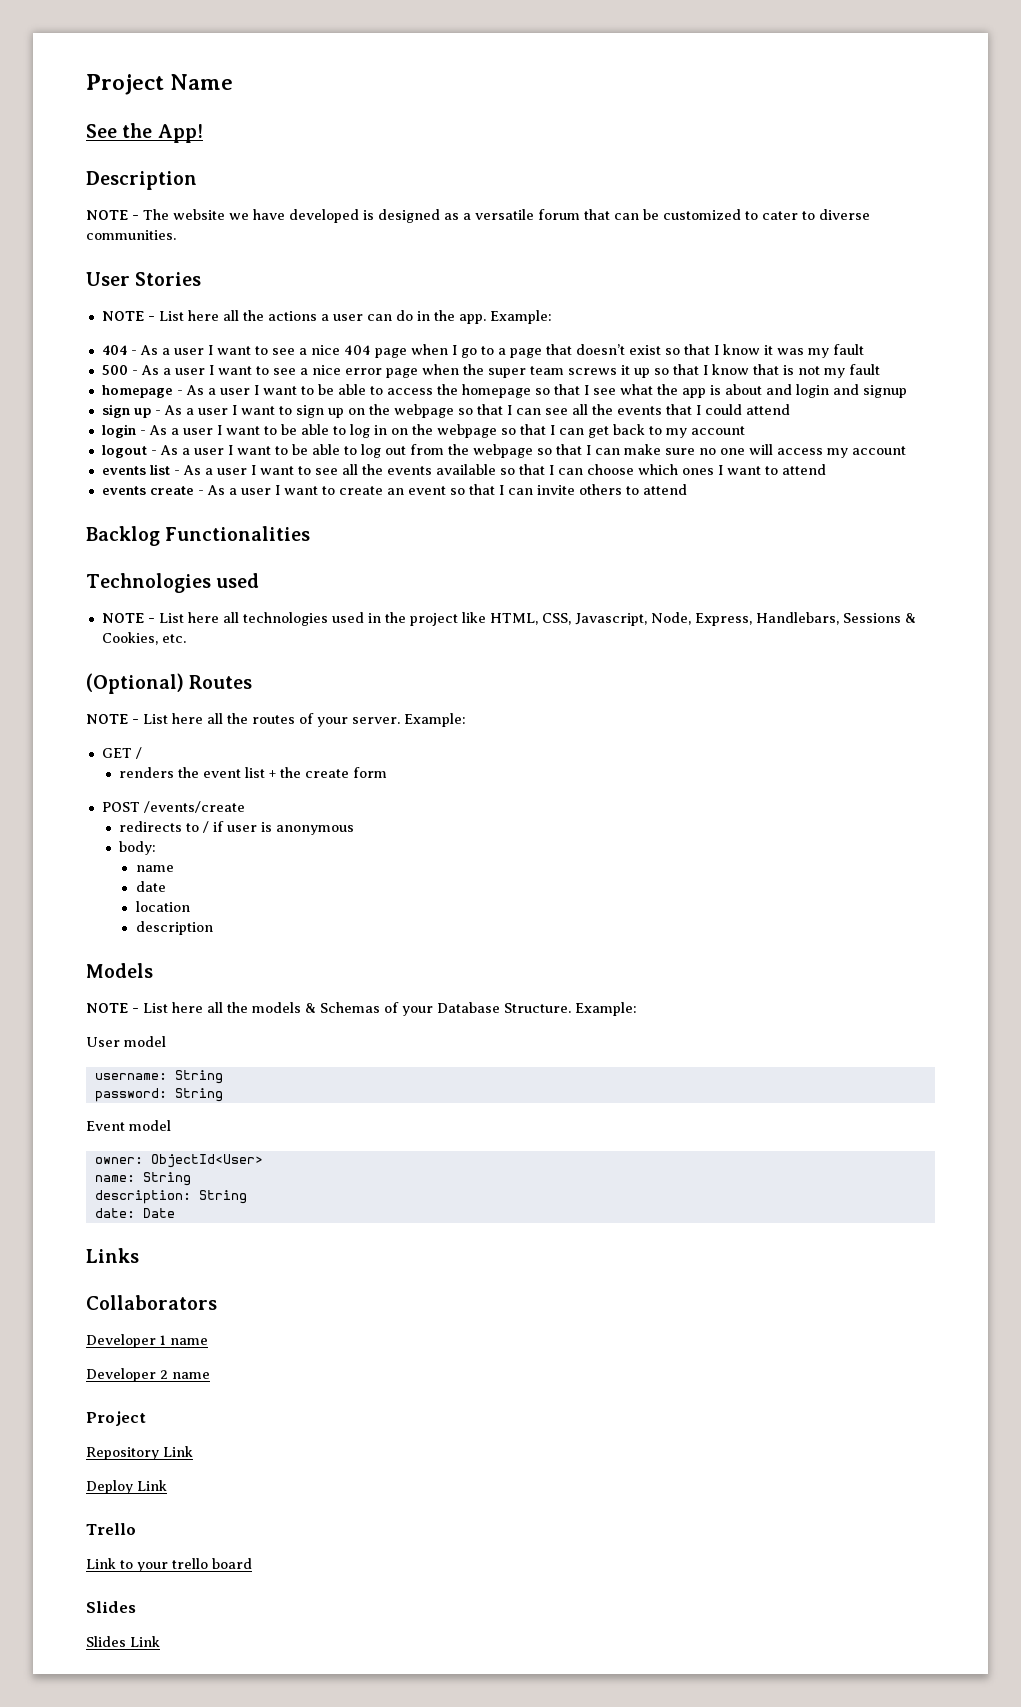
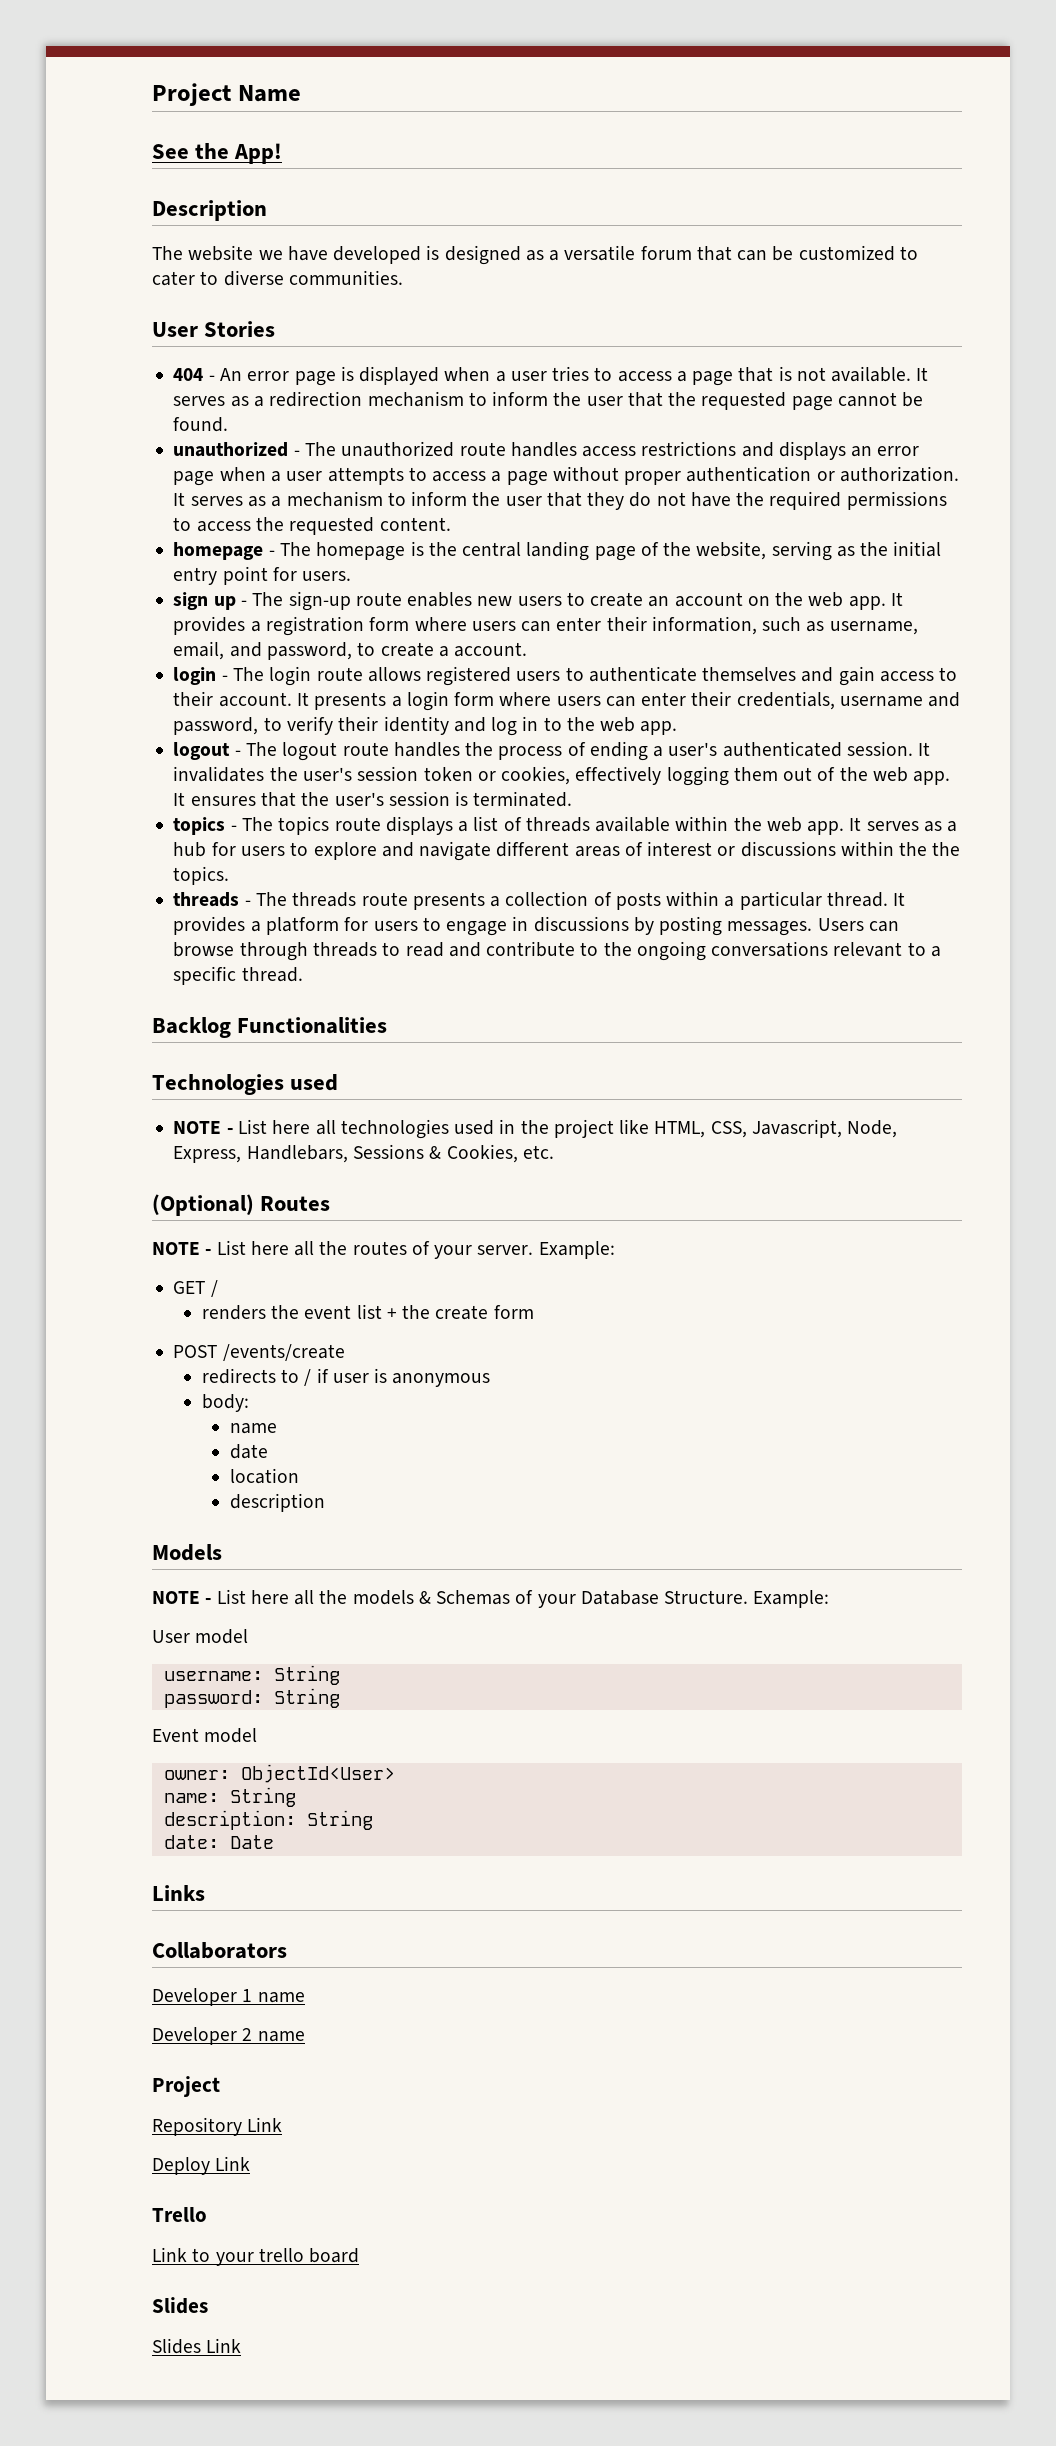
- NOTE - The website we have developed is designed as a versatile forum that can be customized to cater to diverse communities.
+ The website we have developed is designed as a versatile forum that can be customized to cater to diverse communities.
- NOTE - List here all the actions a user can do in the app. Example:
- 404 - As a user I want to see a nice 404 page when I go to a page that doesn’t exist so that I know it was my fault
- 500 - As a user I want to see a nice error page when the super team screws it up so that I know that is not my fault
- homepage - As a user I want to be able to access the homepage so that I see what the app is about and login and signup
- sign up - As a user I want to sign up on the webpage so that I can see all the events that I could attend
- login - As a user I want to be able to log in on the webpage so that I can get back to my account
- logout - As a user I want to be able to log out from the webpage so that I can make sure no one will access my account
- events list - As a user I want to see all the events available so that I can choose which ones I want to attend
- events create - As a user I want to create an event so that I can invite others to attend
+ 404 - An error page is displayed when a user tries to access a page that is not available. It serves as a redirection mechanism to inform the user that the requested page cannot be found.
+ unauthorized - The unauthorized route handles access restrictions and displays an error page when a user attempts to access a page without proper authentication or authorization. It serves as a mechanism to inform the user that they do not have the required permissions to access the requested content.
+ homepage - The homepage is the central landing page of the website, serving as the initial entry point for users.
+ sign up - The sign-up route enables new users to create an account on the web app. It provides a registration form where users can enter their information, such as username, email, and password, to create a account.
+ login - The login route allows registered users to authenticate themselves and gain access to their account. It presents a login form where users can enter their credentials, username and password, to verify their identity and log in to the web app.
+ logout - The logout route handles the process of ending a user's authenticated session. It invalidates the user's session token or cookies, effectively logging them out of the web app. It ensures that the user's session is terminated.
+ topics - The topics route displays a list of threads available within the web app. It serves as a hub for users to explore and navigate different areas of interest or discussions within the the topics.
+ threads - The threads route presents a collection of posts within a particular thread. It provides a platform for users to engage in discussions by posting messages. Users can browse through threads to read and contribute to the ongoing conversations relevant to a specific thread.

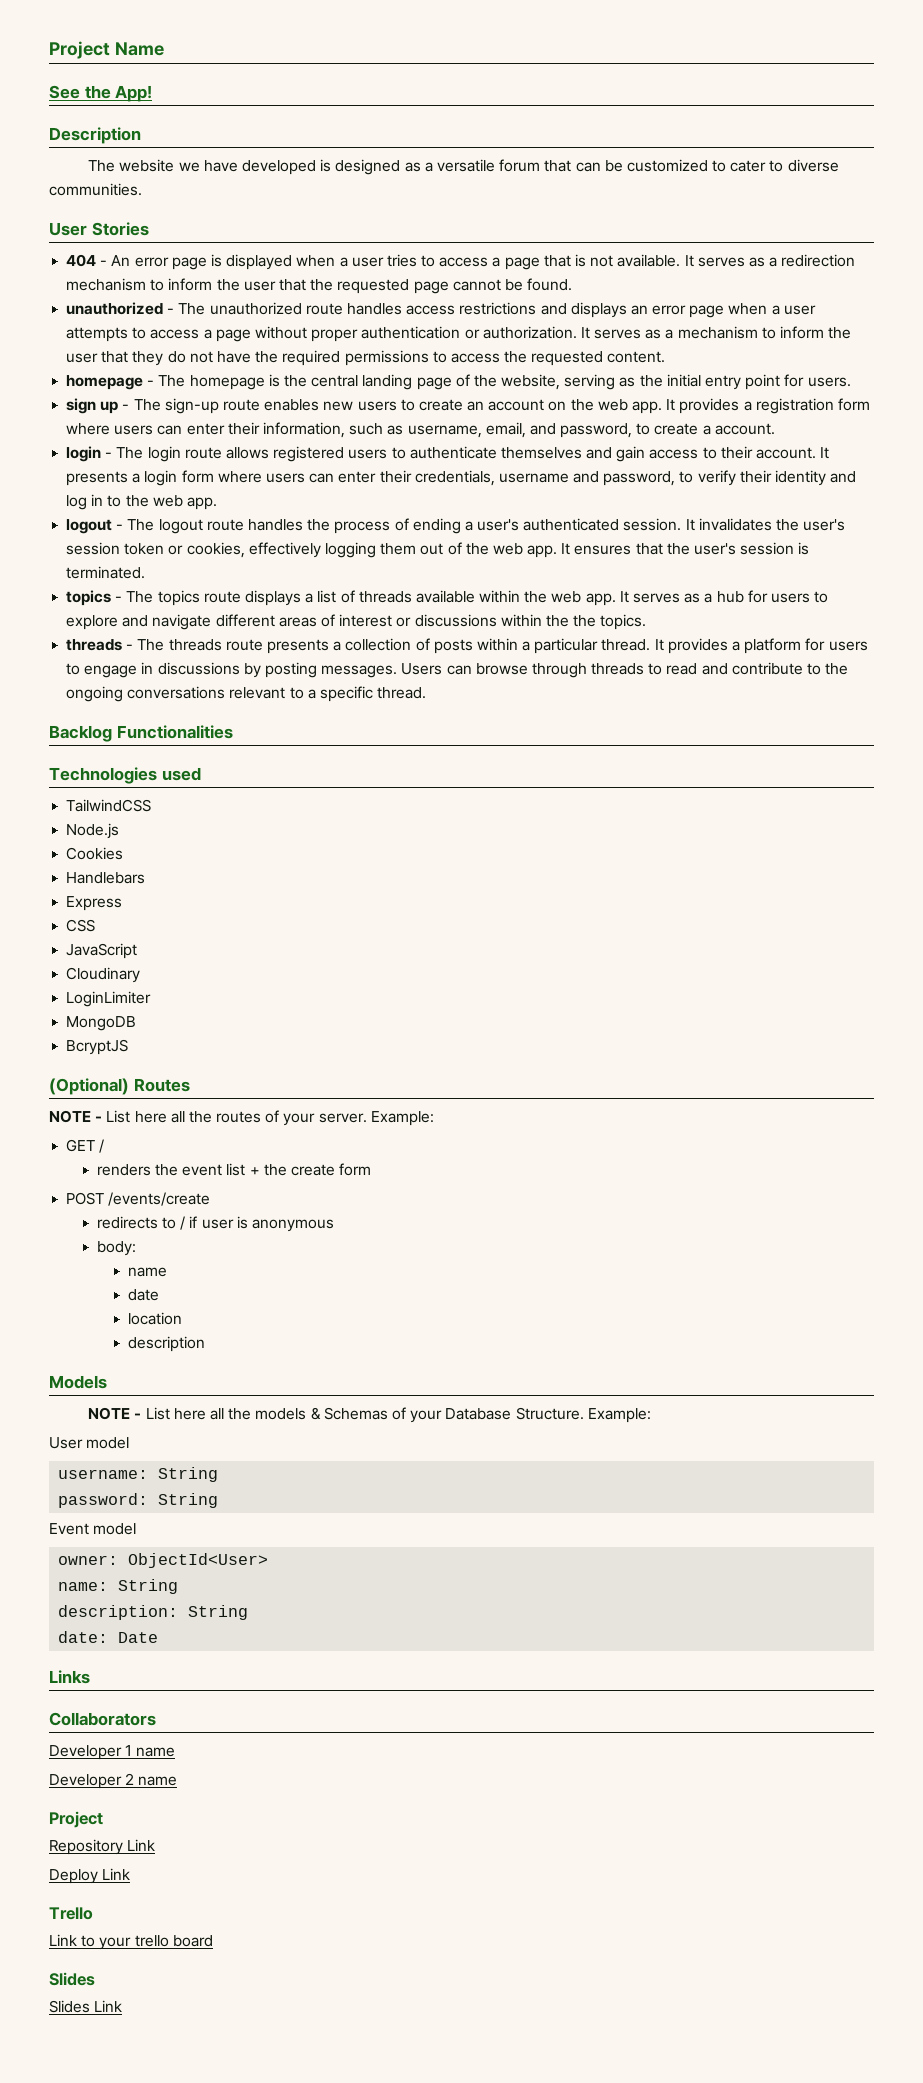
- NOTE - List here all technologies used in the project like HTML, CSS, Javascript, Node, Express, Handlebars, Sessions & Cookies, etc.
+ TailwindCSS
+ Node.js
+ Cookies
+ Handlebars
+ Express
+ CSS
+ JavaScript
+ Cloudinary
+ LoginLimiter
+ MongoDB
+ BcryptJS

